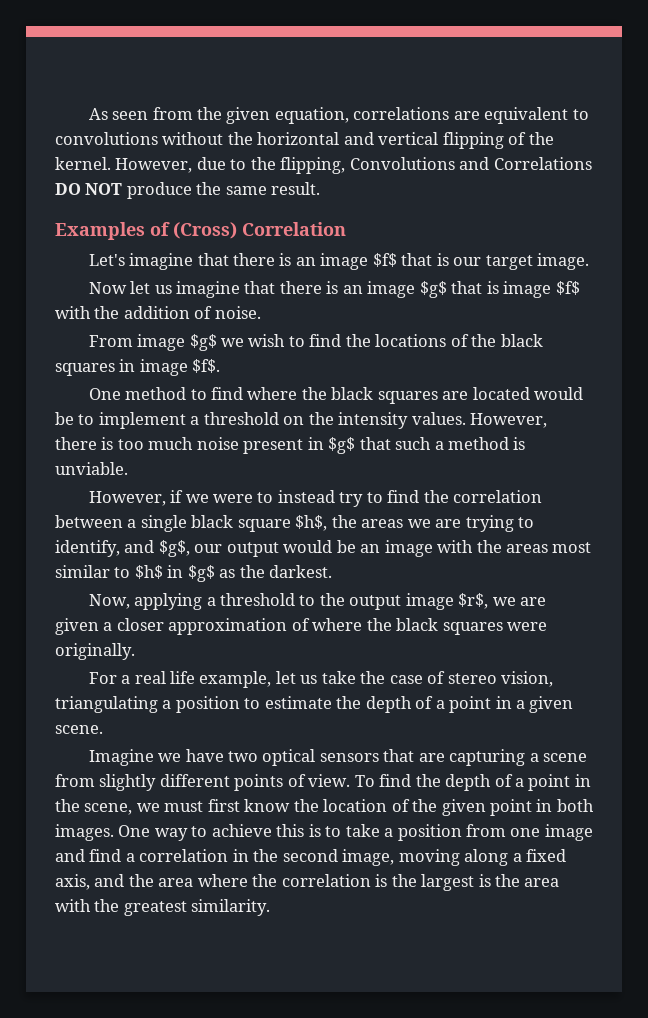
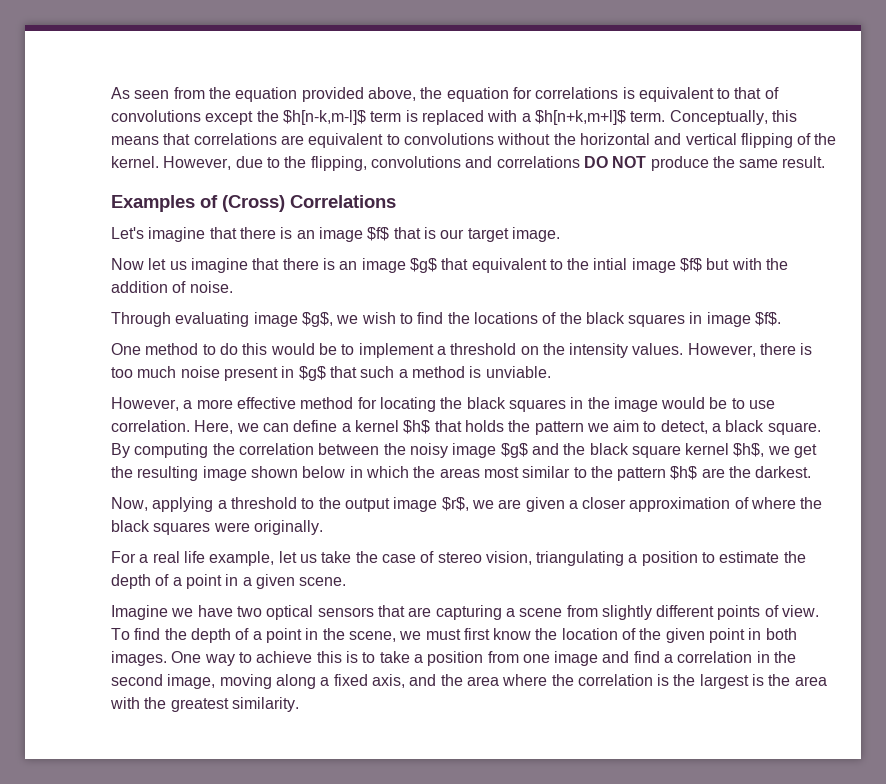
- As seen from the given equation, correlations are equivalent to convolutions without the horizontal and vertical flipping of the kernel.
+ As seen from the equation provided above, the equation for correlations is equivalent to that of convolutions except the $h[n-k,m-l]$ term is replaced with a $h[n+k,m+l]$ term. Conceptually, this means that correlations are equivalent to convolutions without the horizontal and vertical flipping of the kernel.
- However, due to the flipping, Convolutions and Correlations DO NOT produce the same result.
+ However, due to the flipping, convolutions and correlations DO NOT produce the same result.
- Examples of (Cross) Correlation
+ Examples of (Cross) Correlations
- Now let us imagine that there is an image $g$ that is image $f$ with the addition of noise.
+ Now let us imagine that there is an image $g$ that equivalent to the intial image $f$ but with the addition of noise.
- From image $g$ we wish to find the locations of the black squares in image $f$.
+ Through evaluating image $g$, we wish to find the locations of the black squares in image $f$.
- One method to find where the black squares are located would be to implement a threshold on the intensity values.
+ One method to do this would be to implement a threshold on the intensity values.
- However, if we were to instead try to find the correlation between a single black square $h$, the areas we are trying to identify, and $g$, our output would be an image with the areas most similar to $h$ in $g$ as the darkest.
+ However, a more effective method for locating the black squares in the image would be to use correlation. Here, we can define a kernel $h$ that holds the pattern we aim to detect, a black square. By computing the correlation between the noisy image $g$ and the black square kernel $h$, we get the resulting image shown below in which the areas most similar to the pattern $h$ are the darkest.

